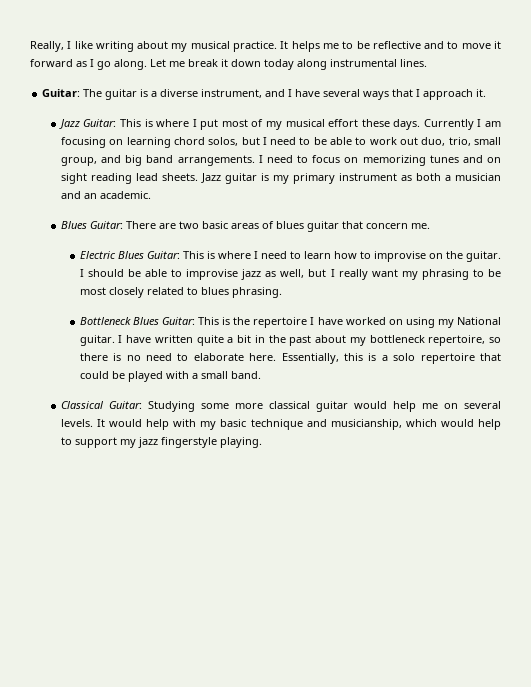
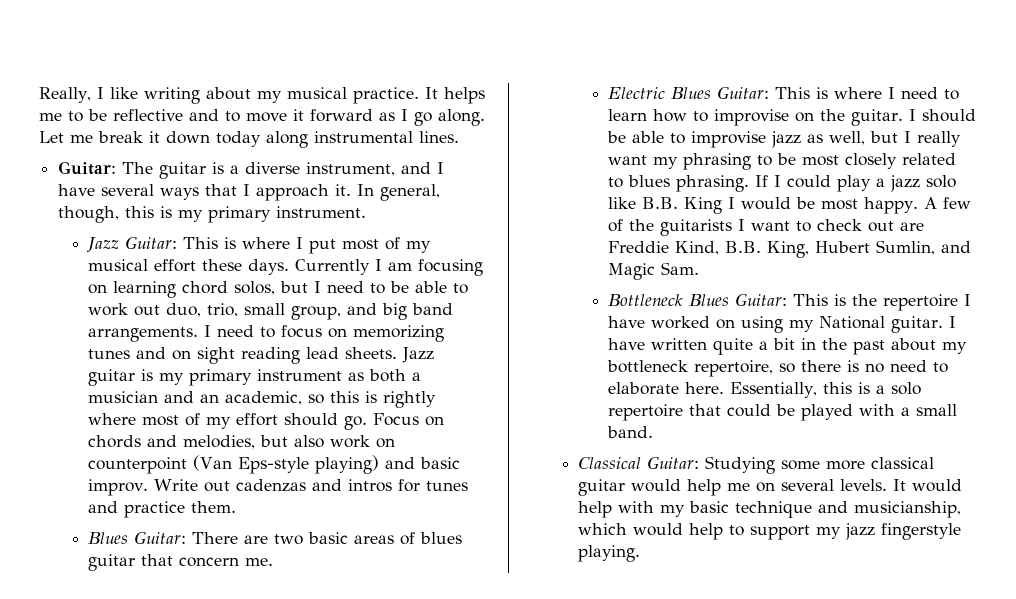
+ In general, though, this is my primary instrument.
- Jazz guitar is my primary instrument as both a musician and an academic.
+ Jazz guitar is my primary instrument as both a musician and an academic, so this is rightly where most of my effort should go. Focus on chords and melodies, but also work on counterpoint (Van Eps-style playing) and basic improv. Write out cadenzas and intros for tunes and practice them.
+ If I could play a jazz solo like B.B. King I would be most happy. A few of the guitarists I want to check out are Freddie Kind, B.B. King, Hubert Sumlin, and Magic Sam.

